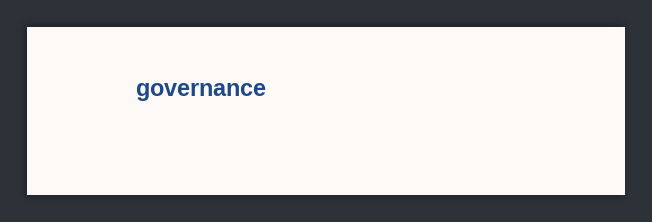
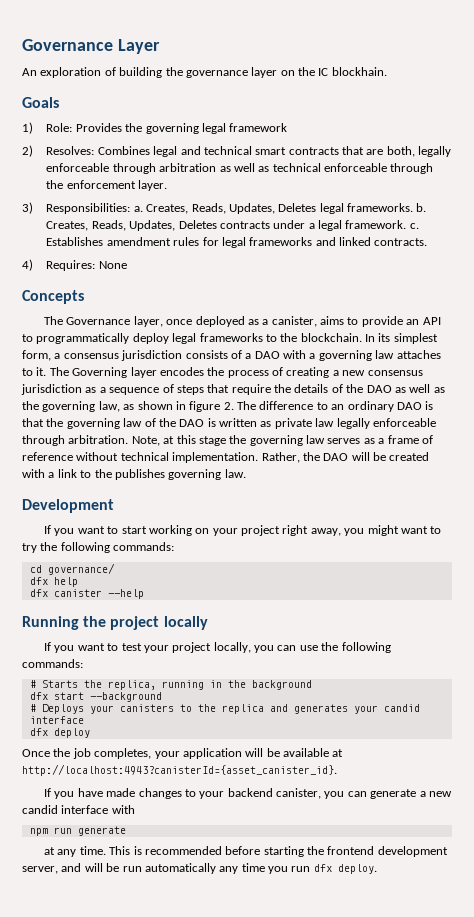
- governance
+ Governance Layer
+ An exploration of building the governance layer on the IC blockhain.
+ Goals
+ 1) Role: Provides the governing legal framework
+ 2) Resolves: Combines legal and technical smart contracts that are both, legally enforceable through arbitration as well as technical enforceable through the enforcement layer.
+ 3) Responsibilities: a. Creates, Reads, Updates, Deletes legal frameworks. b. Creates, Reads, Updates, Deletes contracts under a legal framework. c. Establishes amendment rules for legal frameworks and linked contracts.
+ 4) Requires: None
+ Concepts
+ The Governance layer, once deployed as a canister, aims to provide an API to programmatically deploy legal frameworks to the blockchain. In its simplest form, a consensus jurisdiction consists of a DAO with a governing law attaches to it. The Governing layer encodes the process of creating a new consensus jurisdiction as a sequence of steps that require the details of the DAO as well as the governing law, as shown in figure 2. The difference to an ordinary DAO is that the governing law of the DAO is written as private law legally enforceable through arbitration. Note, at this stage the governing law serves as a frame of reference without technical implementation. Rather, the DAO will be created with a link to the publishes governing law.
+ Development
+ If you want to start working on your project right away, you might want to try the following commands:
+ cd governance/
+ dfx help
+ dfx canister --help
+ Running the project locally
+ If you want to test your project locally, you can use the following commands:
+ # Starts the replica, running in the background
+ dfx start --background
+ # Deploys your canisters to the replica and generates your candid interface
+ dfx deploy
+ Once the job completes, your application will be available at http://localhost:4943?canisterId={asset_canister_id}.
+ If you have made changes to your backend canister, you can generate a new candid interface with
+ npm run generate
+ at any time. This is recommended before starting the frontend development server, and will be run automatically any time you run dfx deploy.

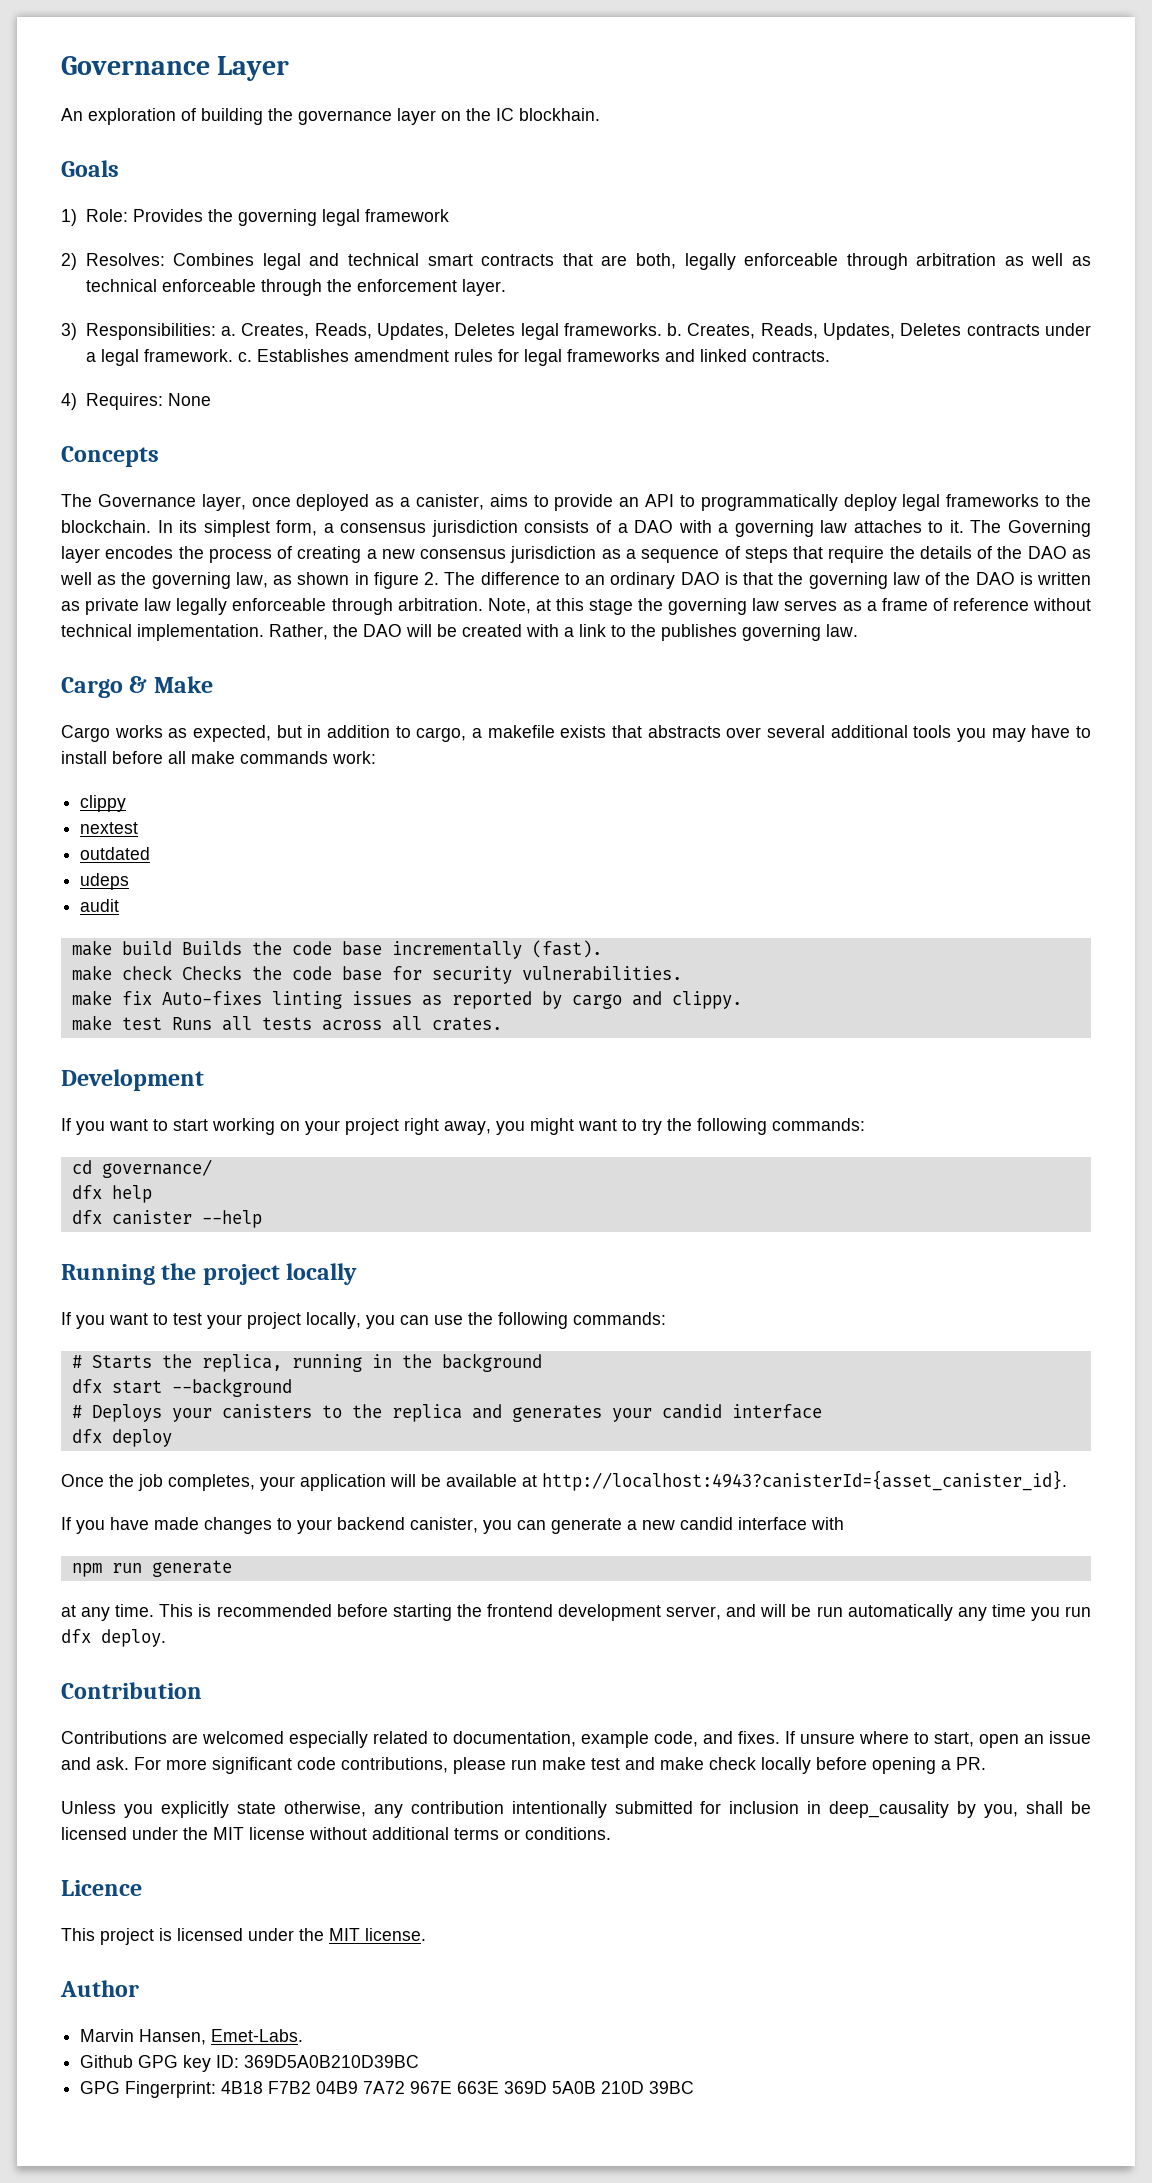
+ Cargo & Make
+ Cargo works as expected, but in addition to cargo, a makefile exists that abstracts over several additional tools you may have to install before all make commands work:
+ clippy
+ nextest
+ outdated
+ udeps
+ audit
+ make build Builds the code base incrementally (fast).
+ make check Checks the code base for security vulnerabilities.
+ make fix Auto-fixes linting issues as reported by cargo and clippy.
+ make test Runs all tests across all crates.
+ Contribution
+ Contributions are welcomed especially related to documentation, example code, and fixes. If unsure where to start, open an issue and ask. For more significant code contributions, please run make test and make check locally before opening a PR.
+ Unless you explicitly state otherwise, any contribution intentionally submitted for inclusion in deep_causality by you, shall be licensed under the MIT license without additional terms or conditions.
+ Licence
+ This project is licensed under the MIT license.
+ Author
+ Marvin Hansen, Emet-Labs.
+ Github GPG key ID: 369D5A0B210D39BC
+ GPG Fingerprint: 4B18 F7B2 04B9 7A72 967E 663E 369D 5A0B 210D 39BC

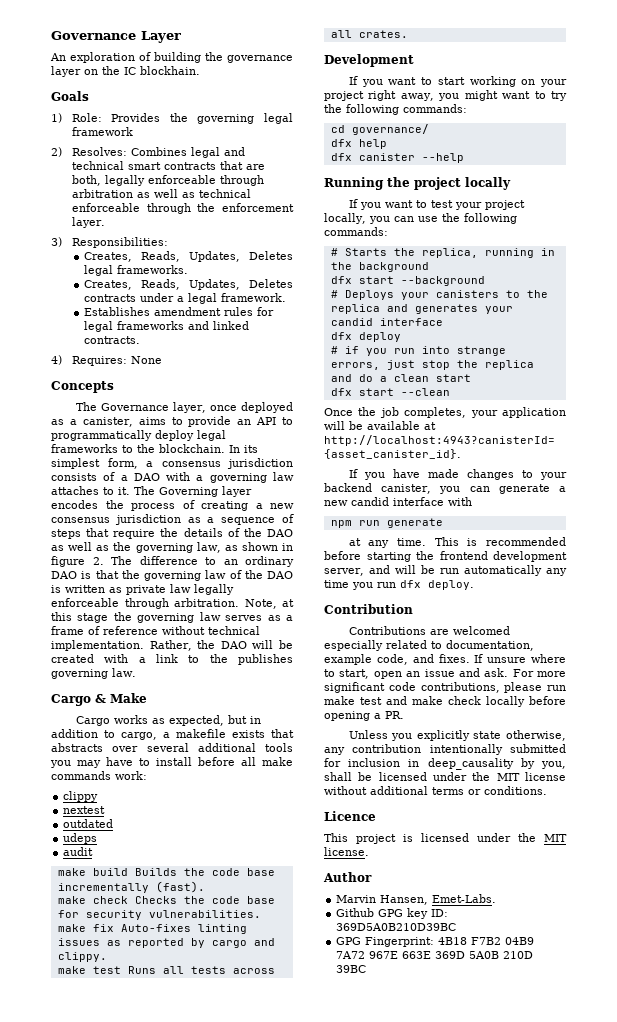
- 3) Responsibilities: a. Creates, Reads, Updates, Deletes legal frameworks. b. Creates, Reads, Updates, Deletes contracts under a legal framework. c. Establishes amendment rules for legal frameworks and linked contracts.
+ 3) Responsibilities:
+ Creates, Reads, Updates, Deletes legal frameworks.
+ Creates, Reads, Updates, Deletes contracts under a legal framework.
+ Establishes amendment rules for legal frameworks and linked contracts.
+ # if you run into strange errors, just stop the replica and do a clean start
+ dfx start --clean

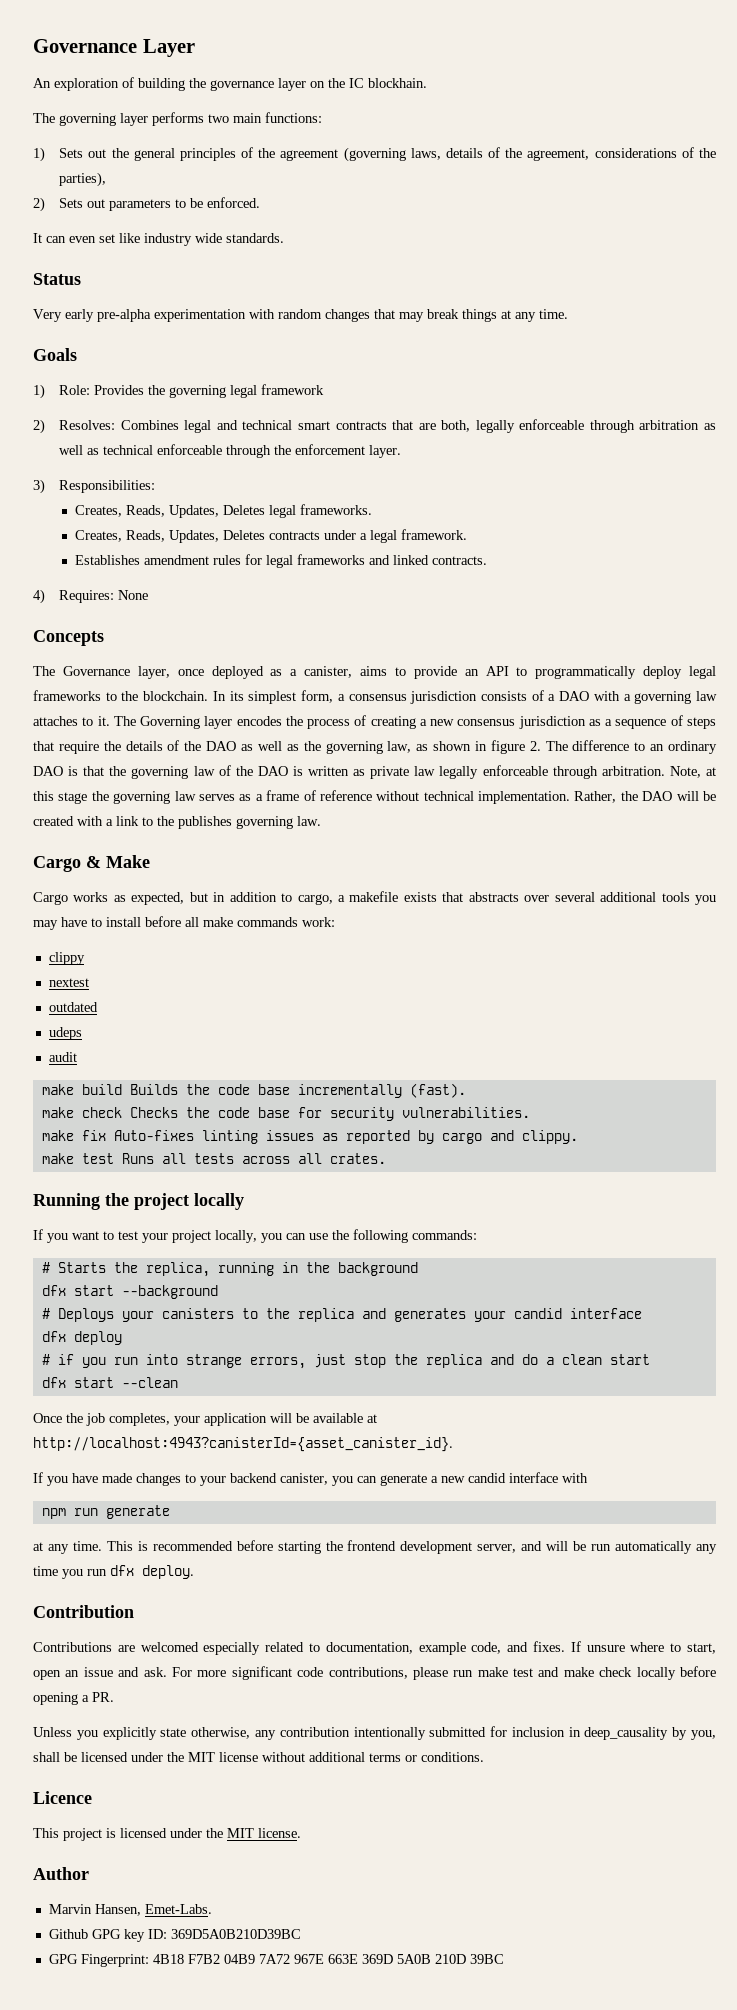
+ The governing layer performs two main functions:
+ 1) Sets out the general principles of the agreement (governing laws, details of the agreement, considerations of the parties),
+ 2) Sets out parameters to be enforced.
+ It can even set like industry wide standards.
+ Status
+ Very early pre-alpha experimentation with random changes that may break things at any time.
- Development
- If you want to start working on your project right away, you might want to try the following commands:
- cd governance/
- dfx help
- dfx canister --help

